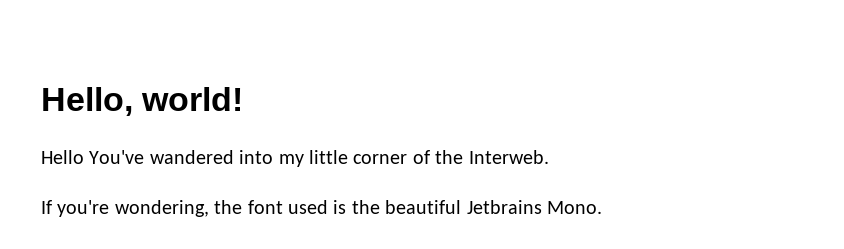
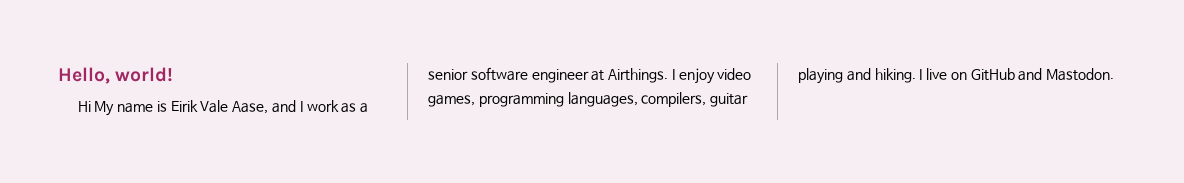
- Hello You've wandered into my little corner of the Interweb.
- If you're wondering, the font used is the beautiful Jetbrains Mono.
+ Hi My name is Eirik Vale Aase, and I work as a senior software engineer at Airthings. I enjoy video games, programming languages, compilers, guitar playing and hiking. I live on GitHub and Mastodon.

